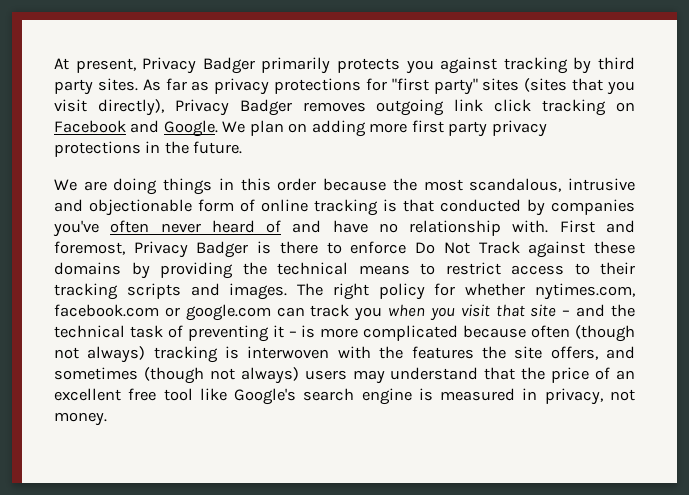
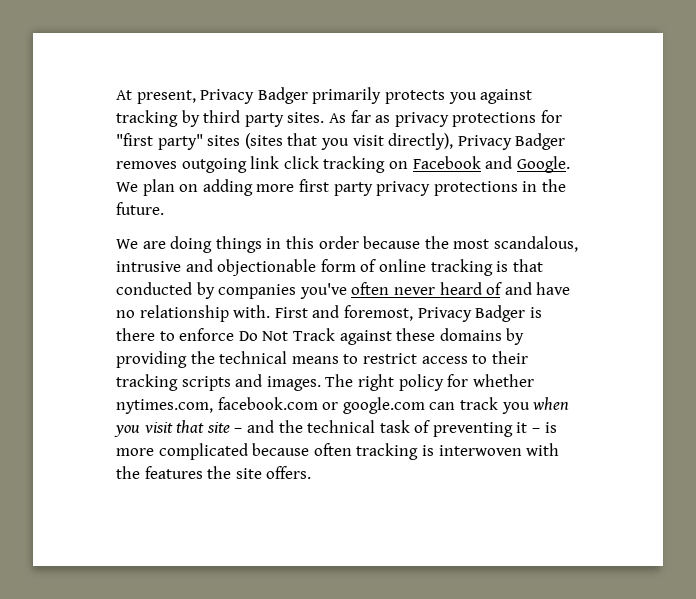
- The right policy for whether nytimes.com, facebook.com or google.com can track you when you visit that site – and the technical task of preventing it – is more complicated because often (though not always) tracking is interwoven with the features the site offers, and sometimes (though not always) users may understand that the price of an excellent free tool like Google's search engine is measured in privacy, not money.
+ The right policy for whether nytimes.com, facebook.com or google.com can track you when you visit that site – and the technical task of preventing it – is more complicated because often tracking is interwoven with the features the site offers.

